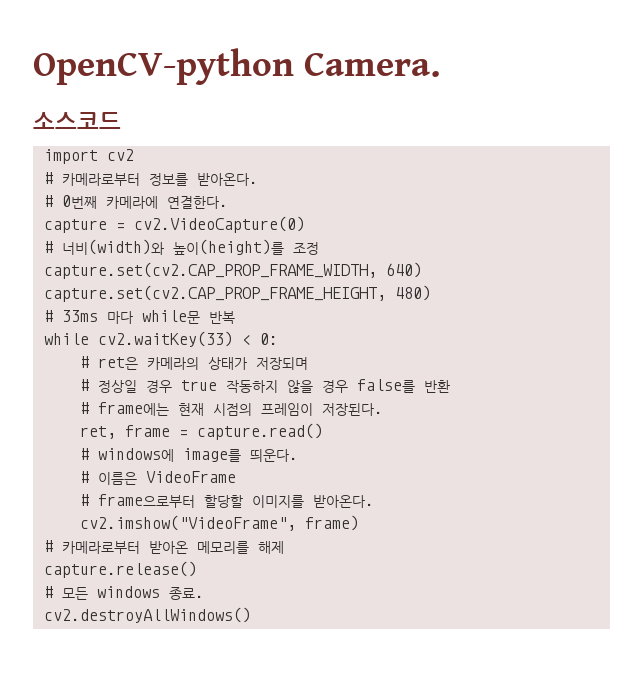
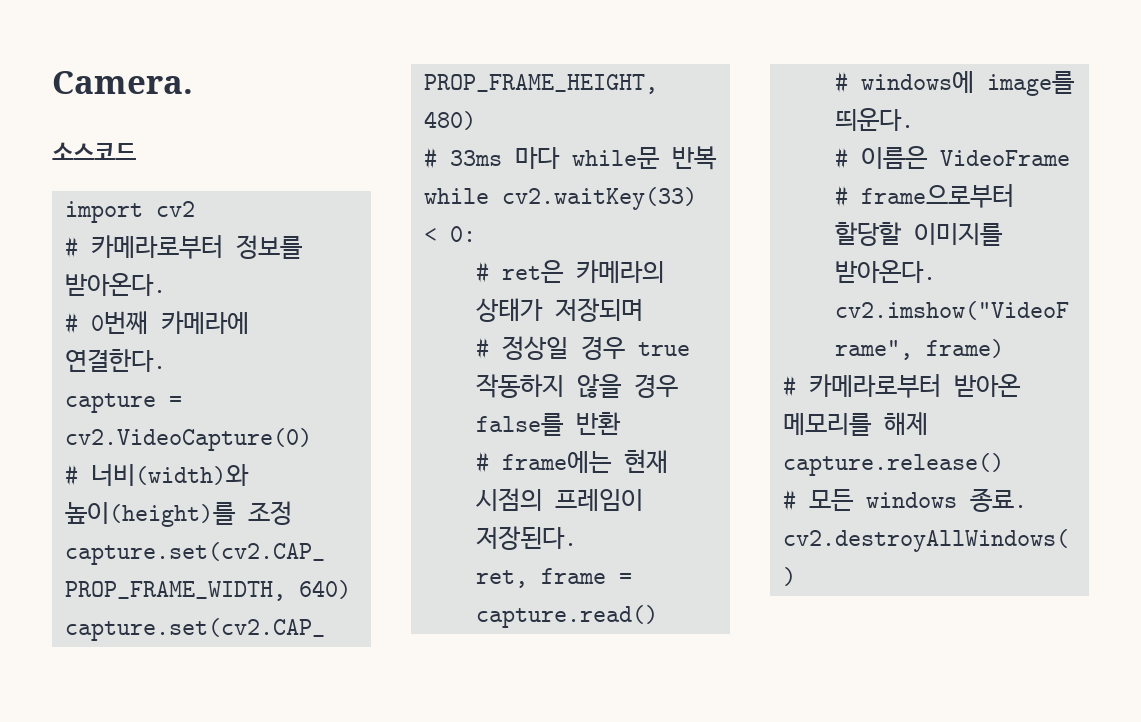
- OpenCV-python Camera.
+ Camera.

